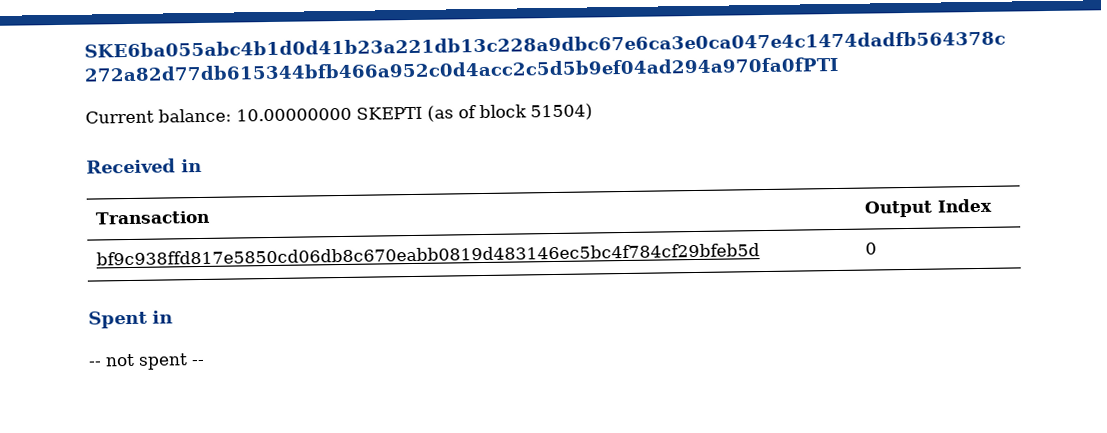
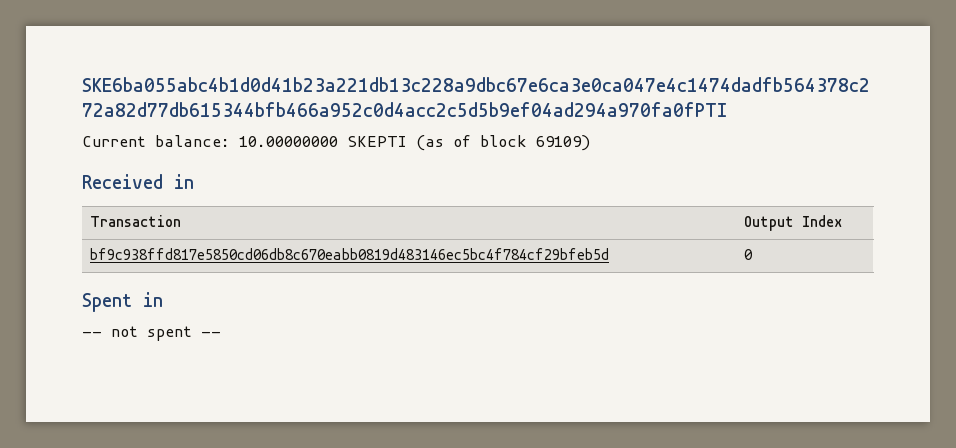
- Current balance: 10.00000000 SKEPTI (as of block 51504)
+ Current balance: 10.00000000 SKEPTI (as of block 69109)

